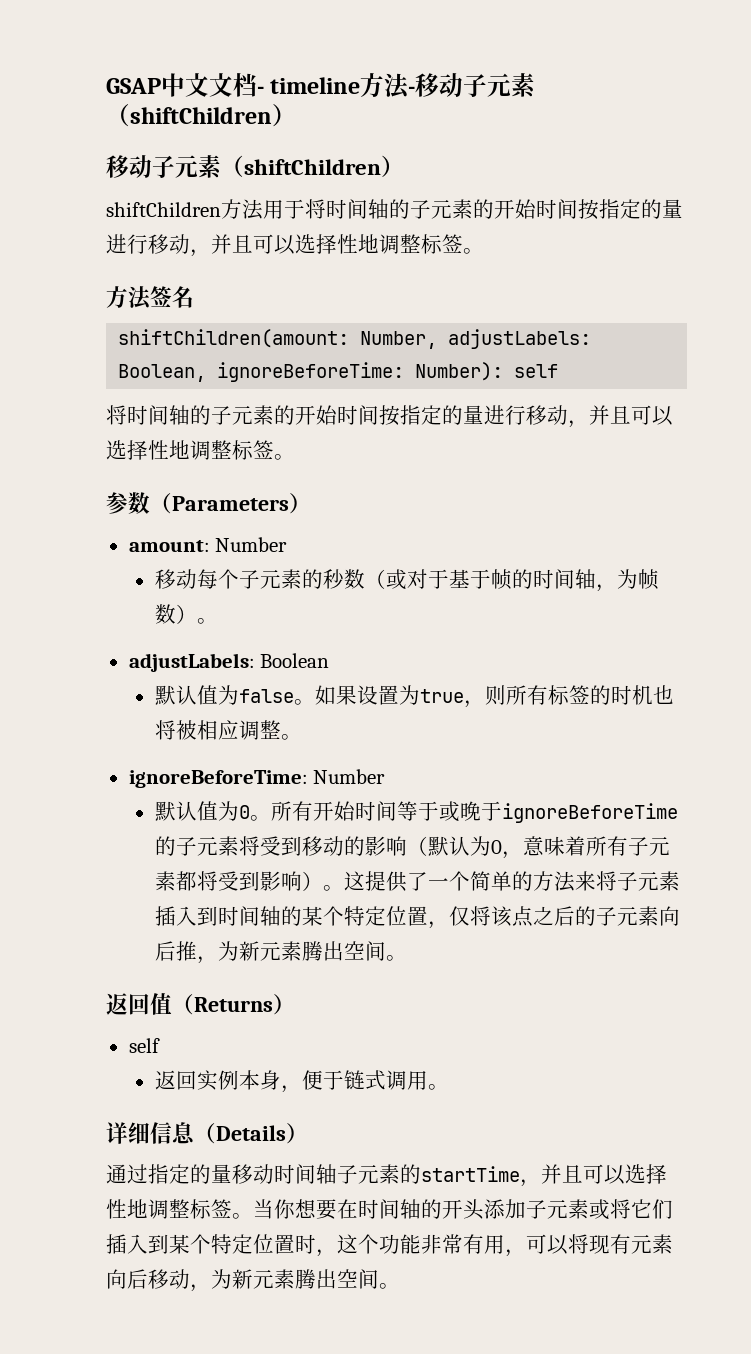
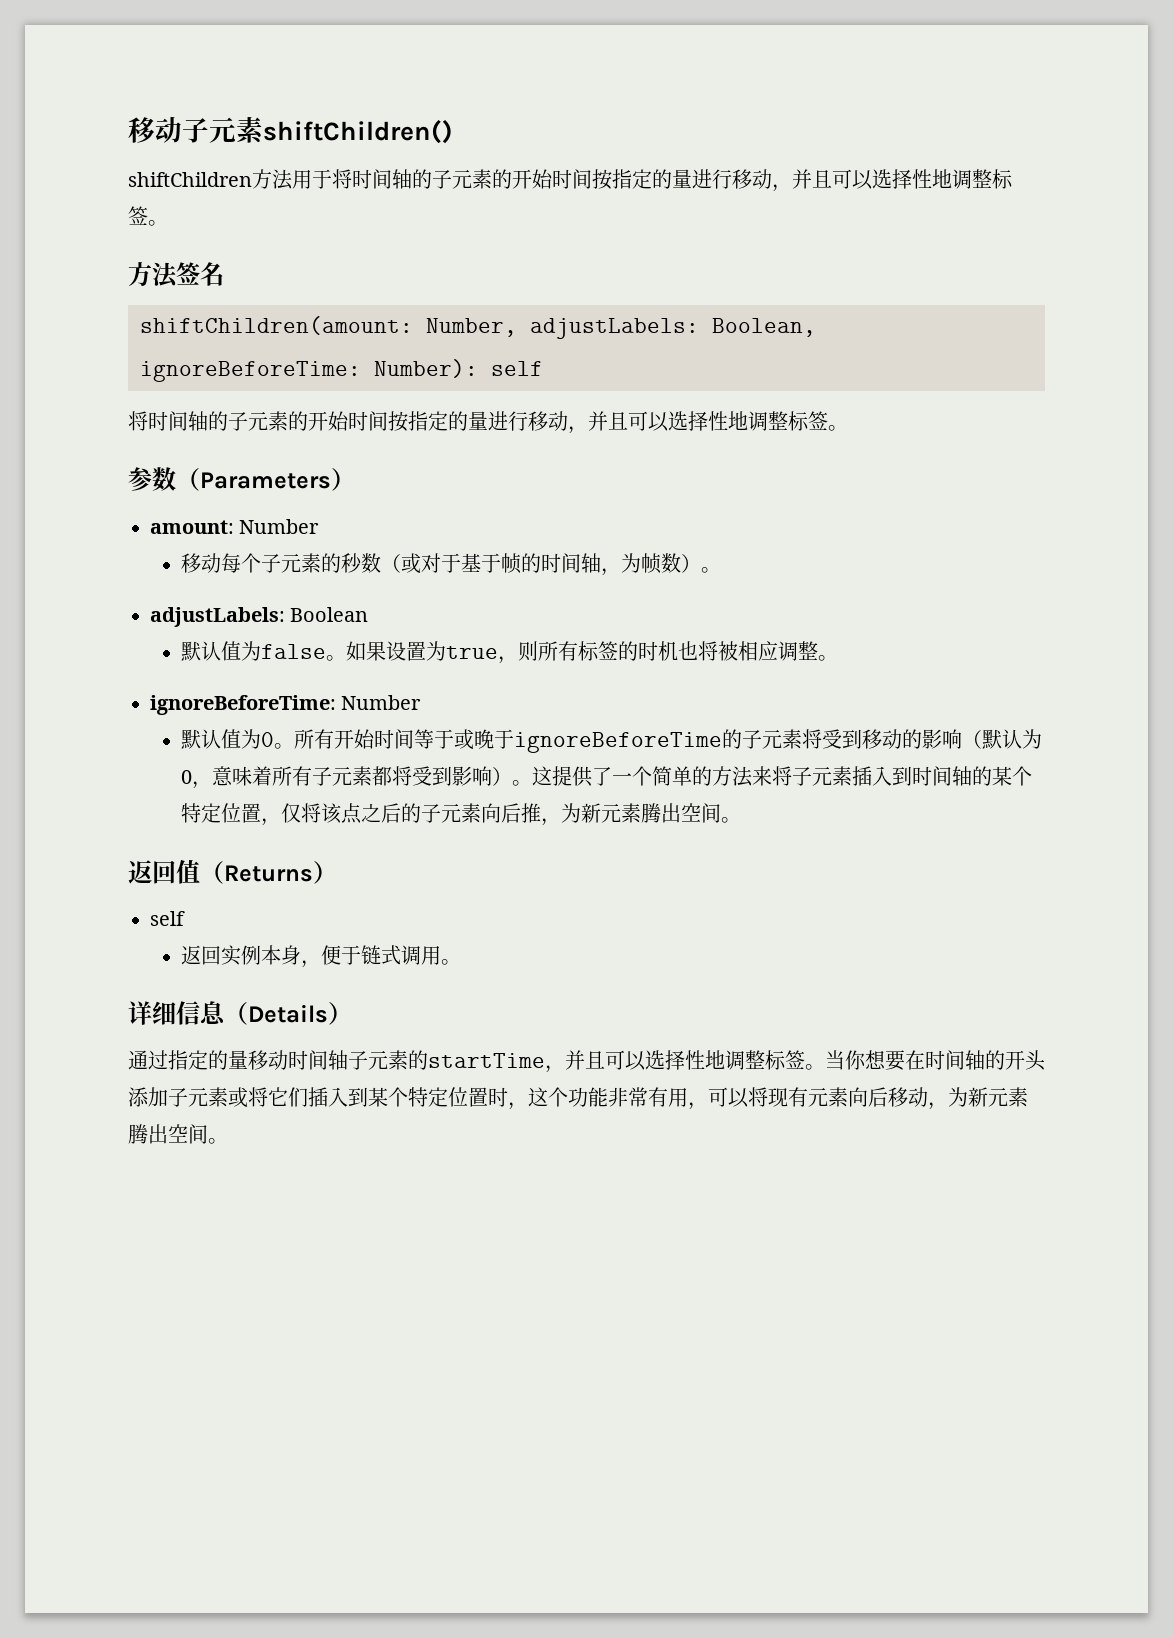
- GSAP中文文档- timeline方法-移动子元素（shiftChildren）
- 移动子元素（shiftChildren）
+ 移动子元素shiftChildren()

